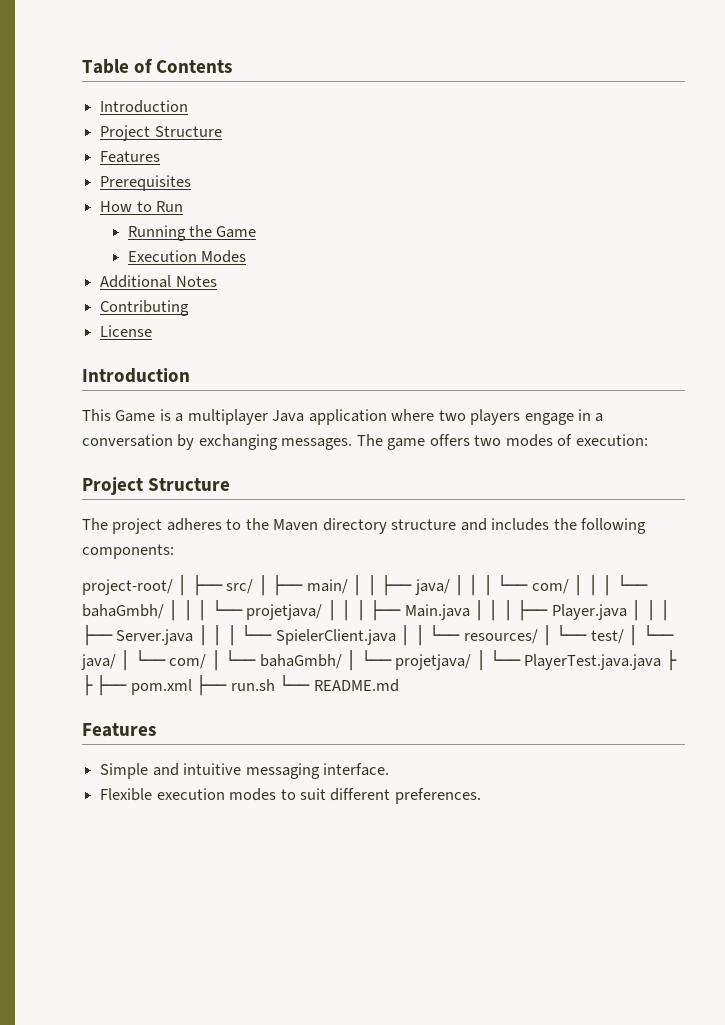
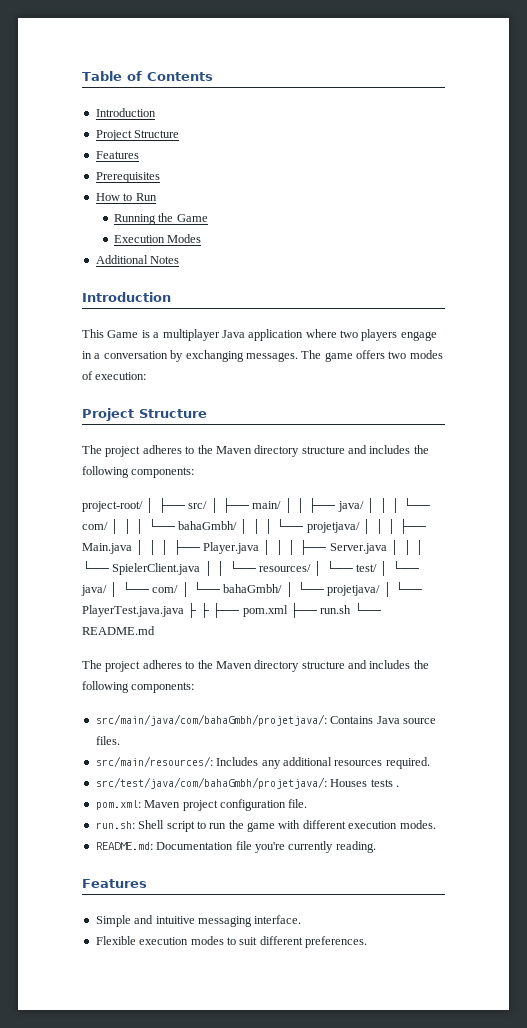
- Contributing
- License
  project-root/ │ ├── src/ │ ├── main/ │ │ ├── java/ │ │ │ └── com/ │ │ │ └── bahaGmbh/ │ │ │ └── projetjava/ │ │ │ ├── Main.java │ │ │ ├── Player.java │ │ │ ├── Server.java │ │ │ └── SpielerClient.java │ │ └── resources/ │ └── test/ │ └── java/ │ └── com/ │ └── bahaGmbh/ │ └── projetjava/ │ └── PlayerTest.java.java ├ ├ ├── pom.xml ├── run.sh └── README.md
+ The project adheres to the Maven directory structure and includes the following components:
+ src/main/java/com/bahaGmbh/projetjava/: Contains Java source files.
+ src/main/resources/: Includes any additional resources required.
+ src/test/java/com/bahaGmbh/projetjava/: Houses tests .
+ pom.xml: Maven project configuration file.
+ run.sh: Shell script to run the game with different execution modes.
+ README.md: Documentation file you're currently reading.

